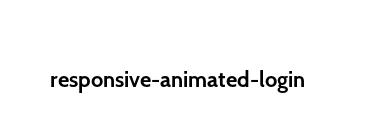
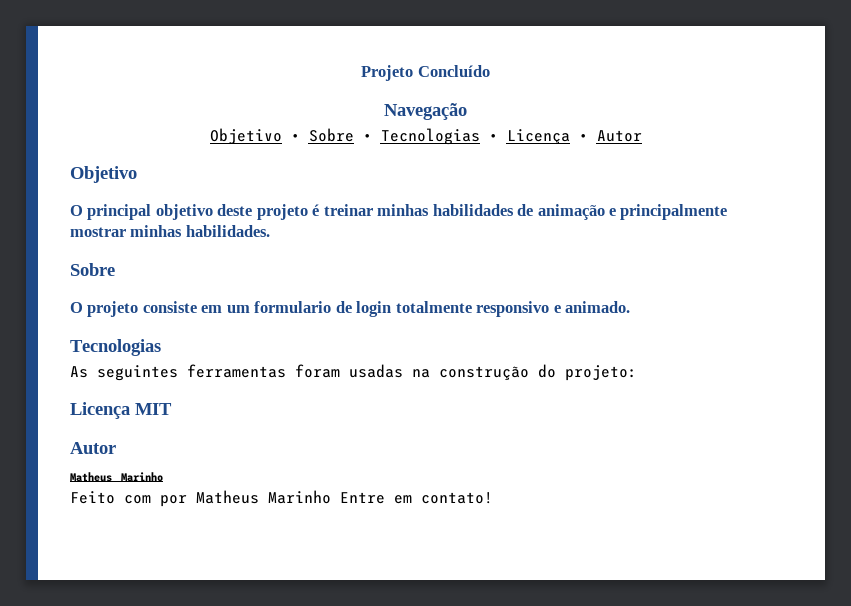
- responsive-animated-login
+ Projeto Concluído
+ Navegação
+ Objetivo • Sobre • Tecnologias • Licença • Autor
+ Objetivo
+ O principal objetivo deste projeto é treinar minhas habilidades de animação e principalmente mostrar minhas habilidades.
+ Sobre
+ O projeto consiste em um formulario de login totalmente responsivo e animado.
+ Tecnologias
+ As seguintes ferramentas foram usadas na construção do projeto:
+ Licença MIT
+ Autor
+ Matheus Marinho
+ Feito com por Matheus Marinho Entre em contato!

